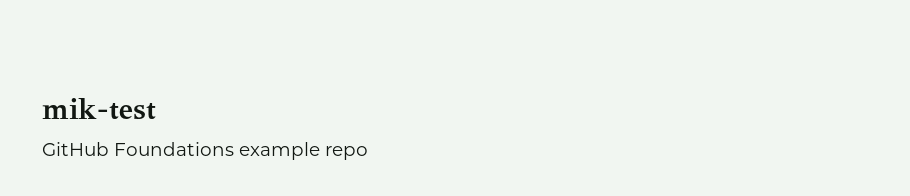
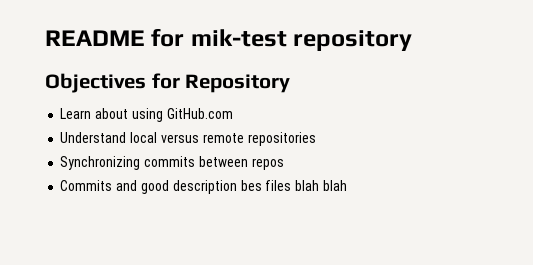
- mik-test
- GitHub Foundations example repo
+ README for mik-test repository
+ Objectives for Repository
+ Learn about using GitHub.com
+ Understand local versus remote repositories
+ Synchronizing commits between repos
+ Commits and good description bes files blah blah

